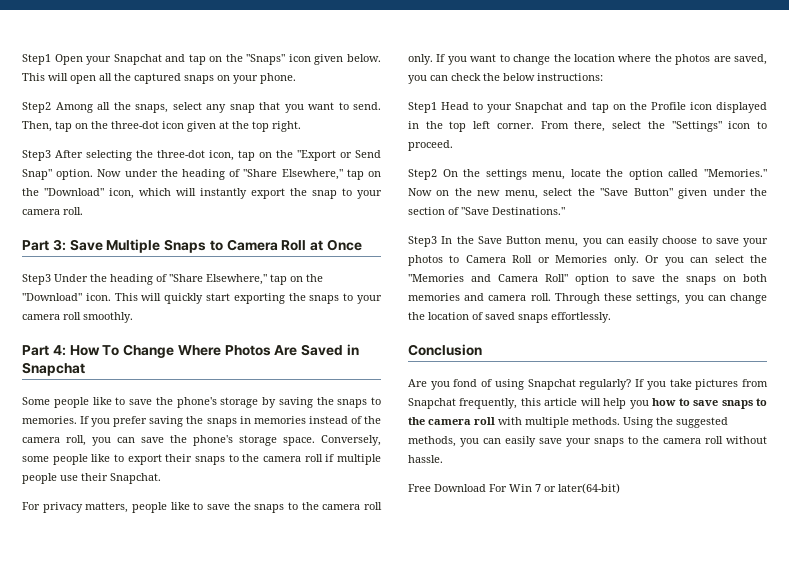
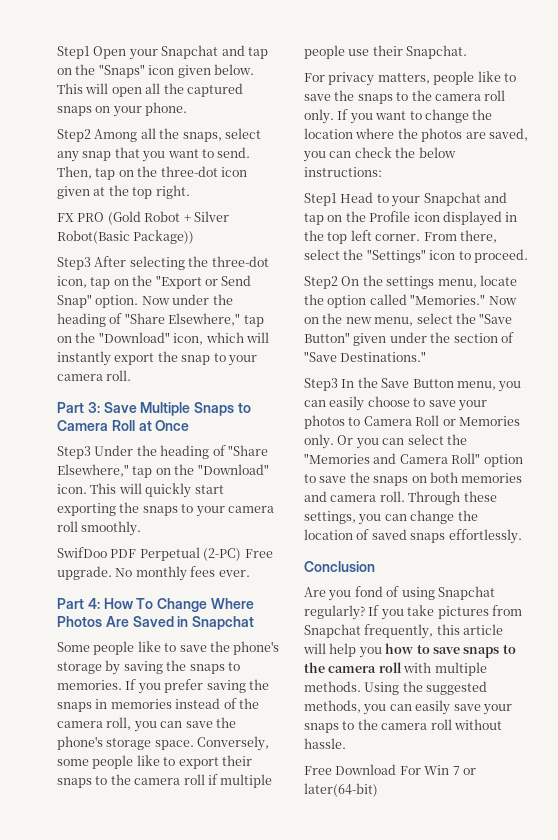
+ FX PRO (Gold Robot + Silver Robot(Basic Package))
+ SwifDoo PDF Perpetual (2-PC) Free upgrade. No monthly fees ever.

